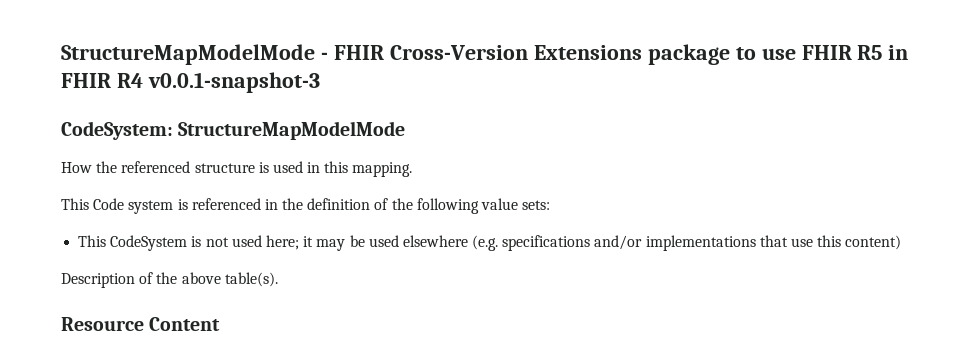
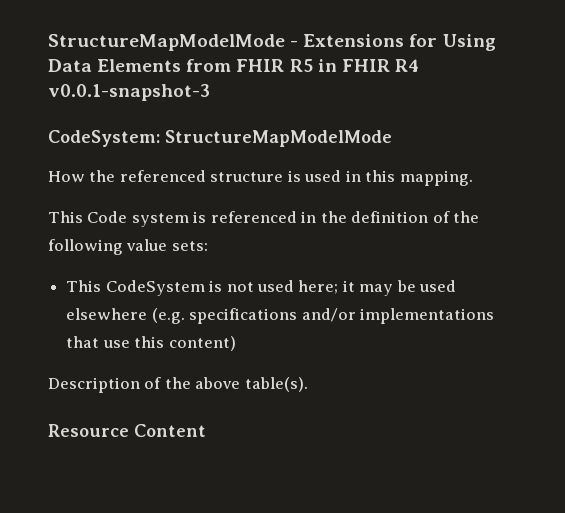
- StructureMapModelMode - FHIR Cross-Version Extensions package to use FHIR R5 in FHIR R4 v0.0.1-snapshot-3
+ StructureMapModelMode - Extensions for Using Data Elements from FHIR R5 in FHIR R4 v0.0.1-snapshot-3

